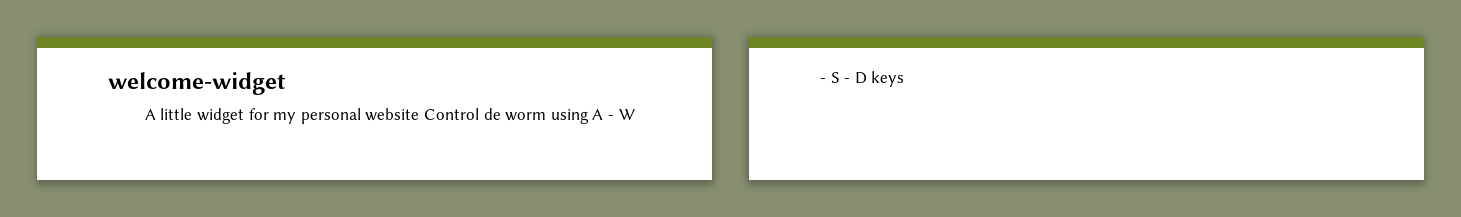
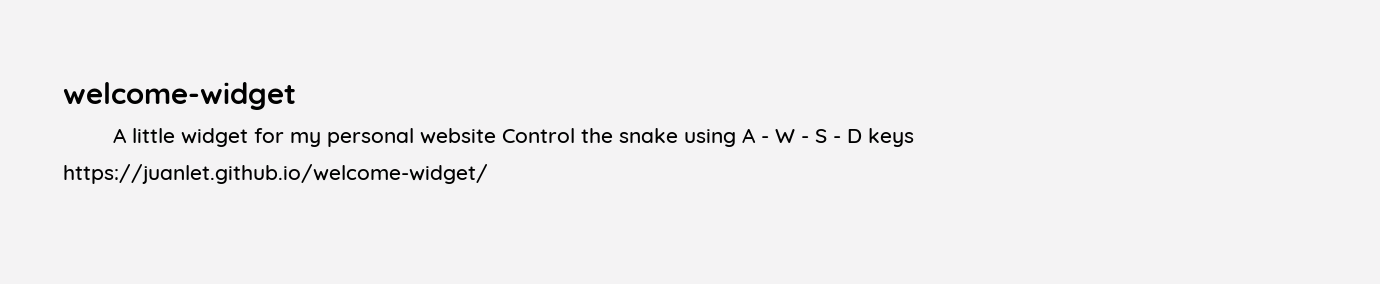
- A little widget for my personal website Control de worm using A - W - S - D keys
+ A little widget for my personal website Control the snake using A - W - S - D keys
+ https://juanlet.github.io/welcome-widget/

